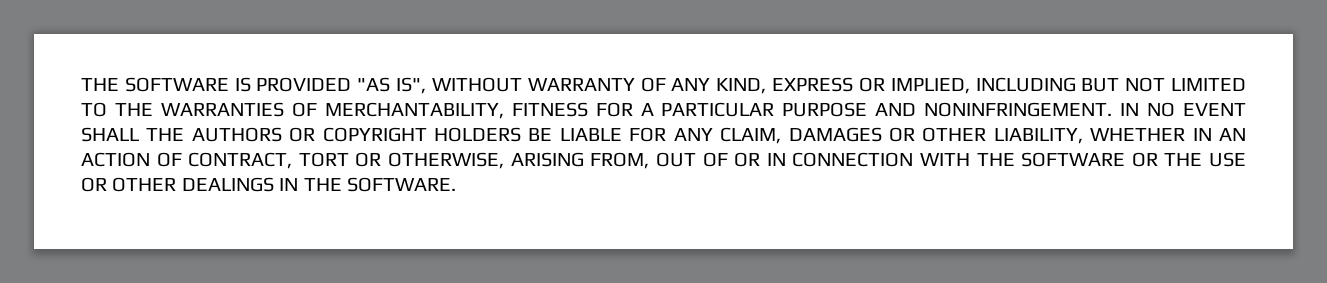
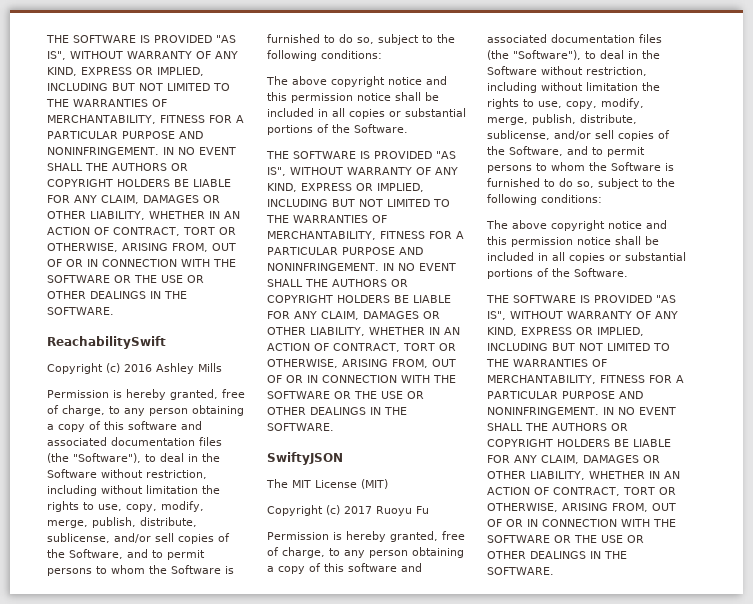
+ ReachabilitySwift
+ Copyright (c) 2016 Ashley Mills
+ Permission is hereby granted, free of charge, to any person obtaining a copy of this software and associated documentation files (the "Software"), to deal in the Software without restriction, including without limitation the rights to use, copy, modify, merge, publish, distribute, sublicense, and/or sell copies of the Software, and to permit persons to whom the Software is furnished to do so, subject to the following conditions:
+ The above copyright notice and this permission notice shall be included in all copies or substantial portions of the Software.
+ THE SOFTWARE IS PROVIDED "AS IS", WITHOUT WARRANTY OF ANY KIND, EXPRESS OR IMPLIED, INCLUDING BUT NOT LIMITED TO THE WARRANTIES OF MERCHANTABILITY, FITNESS FOR A PARTICULAR PURPOSE AND NONINFRINGEMENT. IN NO EVENT SHALL THE AUTHORS OR COPYRIGHT HOLDERS BE LIABLE FOR ANY CLAIM, DAMAGES OR OTHER LIABILITY, WHETHER IN AN ACTION OF CONTRACT, TORT OR OTHERWISE, ARISING FROM, OUT OF OR IN CONNECTION WITH THE SOFTWARE OR THE USE OR OTHER DEALINGS IN THE SOFTWARE.
+ SwiftyJSON
+ The MIT License (MIT)
+ Copyright (c) 2017 Ruoyu Fu
+ Permission is hereby granted, free of charge, to any person obtaining a copy of this software and associated documentation files (the "Software"), to deal in the Software without restriction, including without limitation the rights to use, copy, modify, merge, publish, distribute, sublicense, and/or sell copies of the Software, and to permit persons to whom the Software is furnished to do so, subject to the following conditions:
+ The above copyright notice and this permission notice shall be included in all copies or substantial portions of the Software.
+ THE SOFTWARE IS PROVIDED "AS IS", WITHOUT WARRANTY OF ANY KIND, EXPRESS OR IMPLIED, INCLUDING BUT NOT LIMITED TO THE WARRANTIES OF MERCHANTABILITY, FITNESS FOR A PARTICULAR PURPOSE AND NONINFRINGEMENT. IN NO EVENT SHALL THE AUTHORS OR COPYRIGHT HOLDERS BE LIABLE FOR ANY CLAIM, DAMAGES OR OTHER LIABILITY, WHETHER IN AN ACTION OF CONTRACT, TORT OR OTHERWISE, ARISING FROM, OUT OF OR IN CONNECTION WITH THE SOFTWARE OR THE USE OR OTHER DEALINGS IN THE SOFTWARE.

